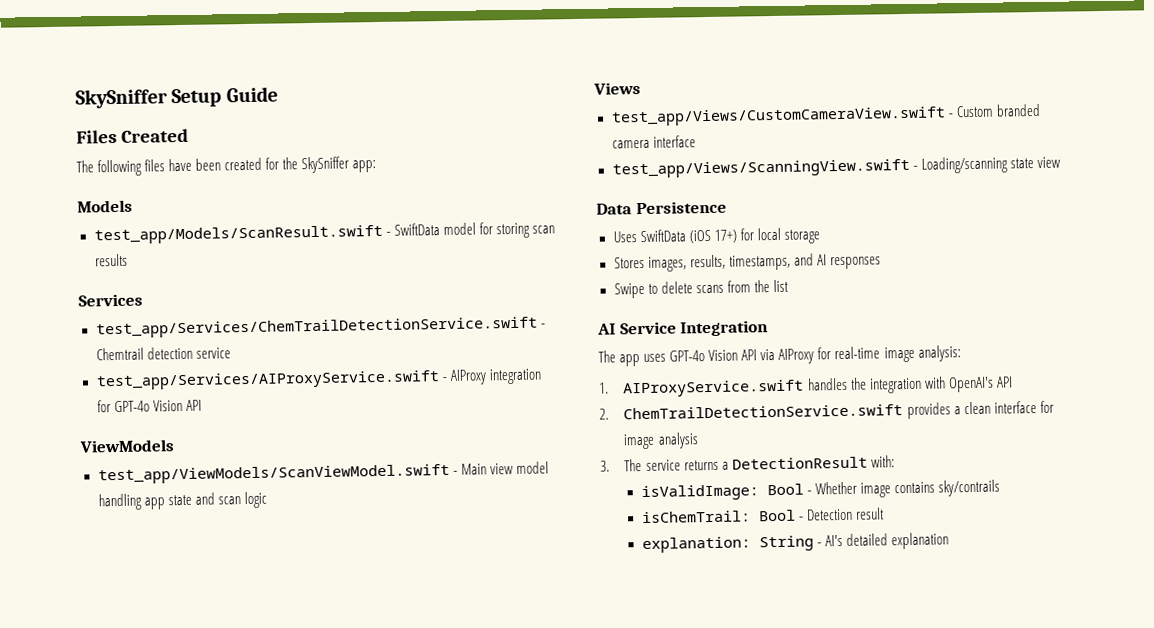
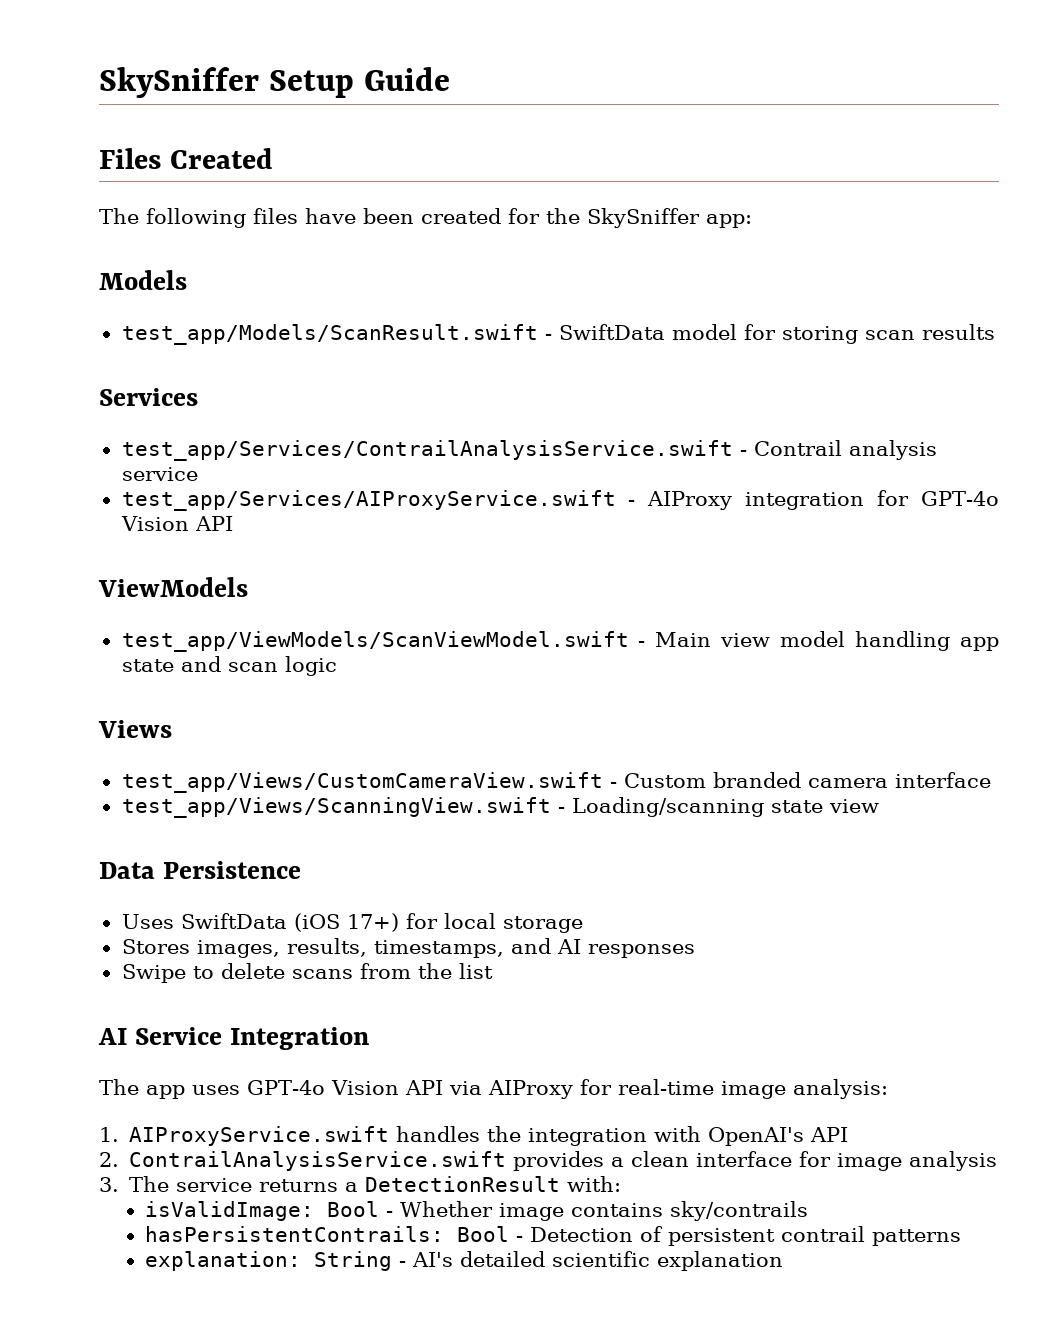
- test_app/Services/ChemTrailDetectionService.swift - Chemtrail detection service
+ test_app/Services/ContrailAnalysisService.swift - Contrail analysis service
- 2. ChemTrailDetectionService.swift provides a clean interface for image analysis
+ 2. ContrailAnalysisService.swift provides a clean interface for image analysis
- isChemTrail: Bool - Detection result
+ hasPersistentContrails: Bool - Detection of persistent contrail patterns
- explanation: String - AI's detailed explanation
+ explanation: String - AI's detailed scientific explanation

